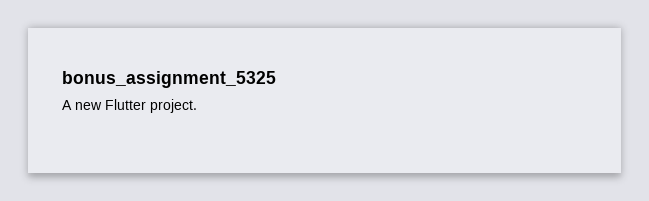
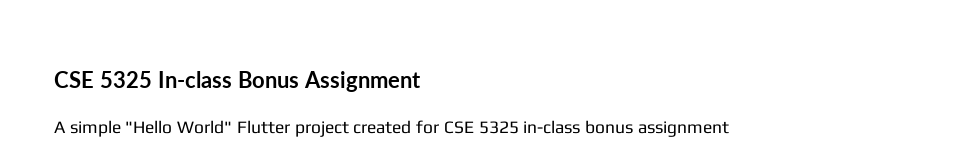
- bonus_assignment_5325
- A new Flutter project.
+ CSE 5325 In-class Bonus Assignment
+ A simple "Hello World" Flutter project created for CSE 5325 in-class bonus assignment

